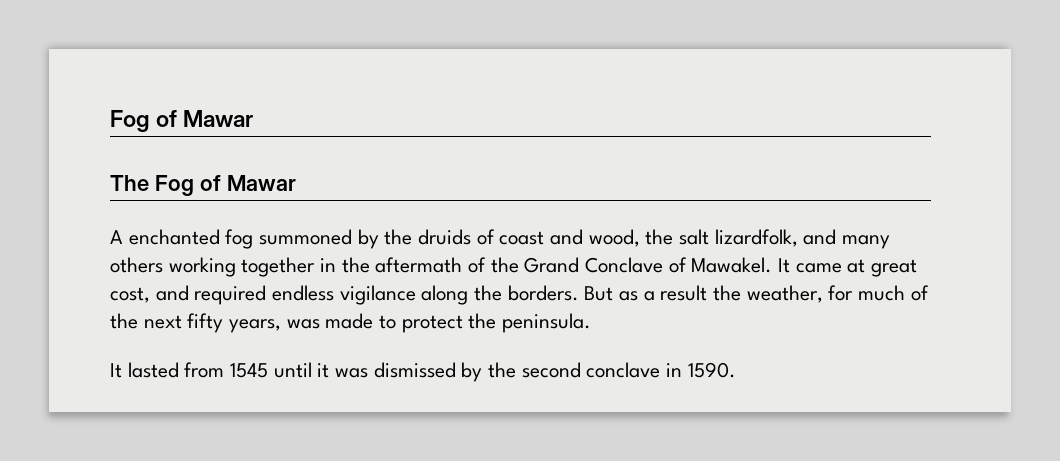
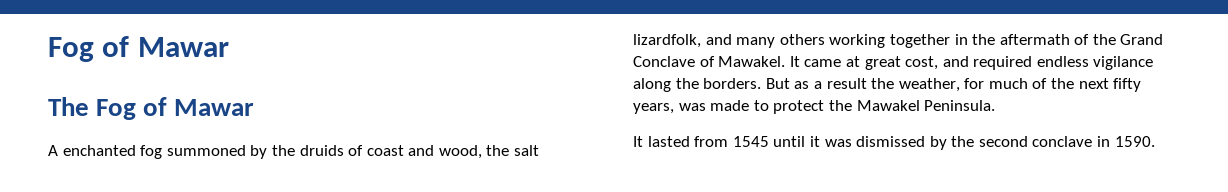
- But as a result the weather, for much of the next fifty years, was made to protect the peninsula.
+ But as a result the weather, for much of the next fifty years, was made to protect the Mawakel Peninsula.

